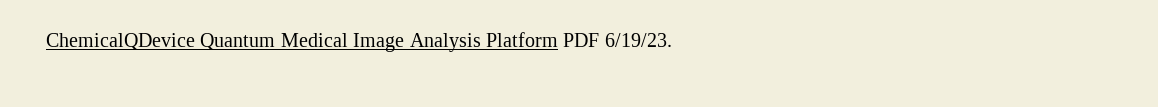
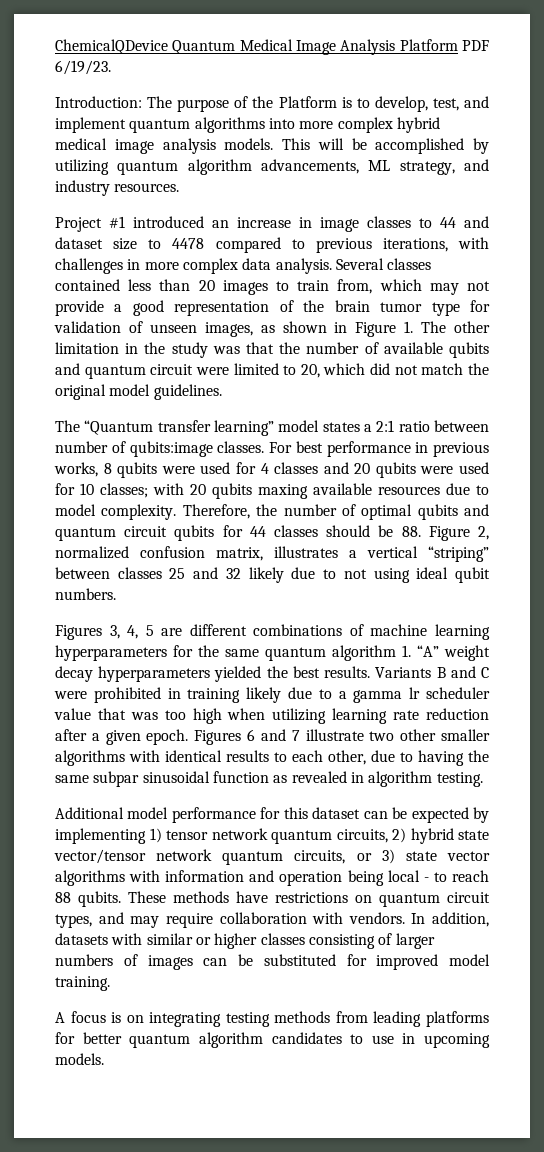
+ Introduction: The purpose of the Platform is to develop, test, and implement quantum algorithms into more complex hybrid medical image analysis models. This will be accomplished by utilizing quantum algorithm advancements, ML strategy, and industry resources.
+ Project #1 introduced an increase in image classes to 44 and dataset size to 4478 compared to previous iterations, with challenges in more complex data analysis. Several classes contained less than 20 images to train from, which may not provide a good representation of the brain tumor type for validation of unseen images, as shown in Figure 1. The other limitation in the study was that the number of available qubits and quantum circuit were limited to 20, which did not match the original model guidelines.
+ The “Quantum transfer learning” model states a 2:1 ratio between number of qubits:image classes. For best performance in previous works, 8 qubits were used for 4 classes and 20 qubits were used for 10 classes; with 20 qubits maxing available resources due to model complexity. Therefore, the number of optimal qubits and quantum circuit qubits for 44 classes should be 88. Figure 2, normalized confusion matrix, illustrates a vertical “striping” between classes 25 and 32 likely due to not using ideal qubit numbers.
+ Figures 3, 4, 5 are different combinations of machine learning hyperparameters for the same quantum algorithm 1. “A” weight decay hyperparameters yielded the best results. Variants B and C were prohibited in training likely due to a gamma lr scheduler value that was too high when utilizing learning rate reduction after a given epoch. Figures 6 and 7 illustrate two other smaller algorithms with identical results to each other, due to having the same subpar sinusoidal function as revealed in algorithm testing.
+ Additional model performance for this dataset can be expected by implementing 1) tensor network quantum circuits, 2) hybrid state vector/tensor network quantum circuits, or 3) state vector algorithms with information and operation being local - to reach 88 qubits. These methods have restrictions on quantum circuit types, and may require collaboration with vendors. In addition, datasets with similar or higher classes consisting of larger numbers of images can be substituted for improved model training.
+ A focus is on integrating testing methods from leading platforms for better quantum algorithm candidates to use in upcoming models.

